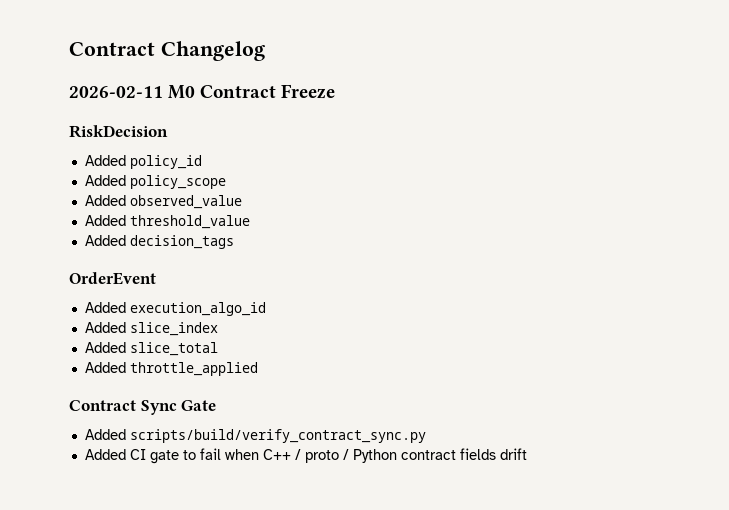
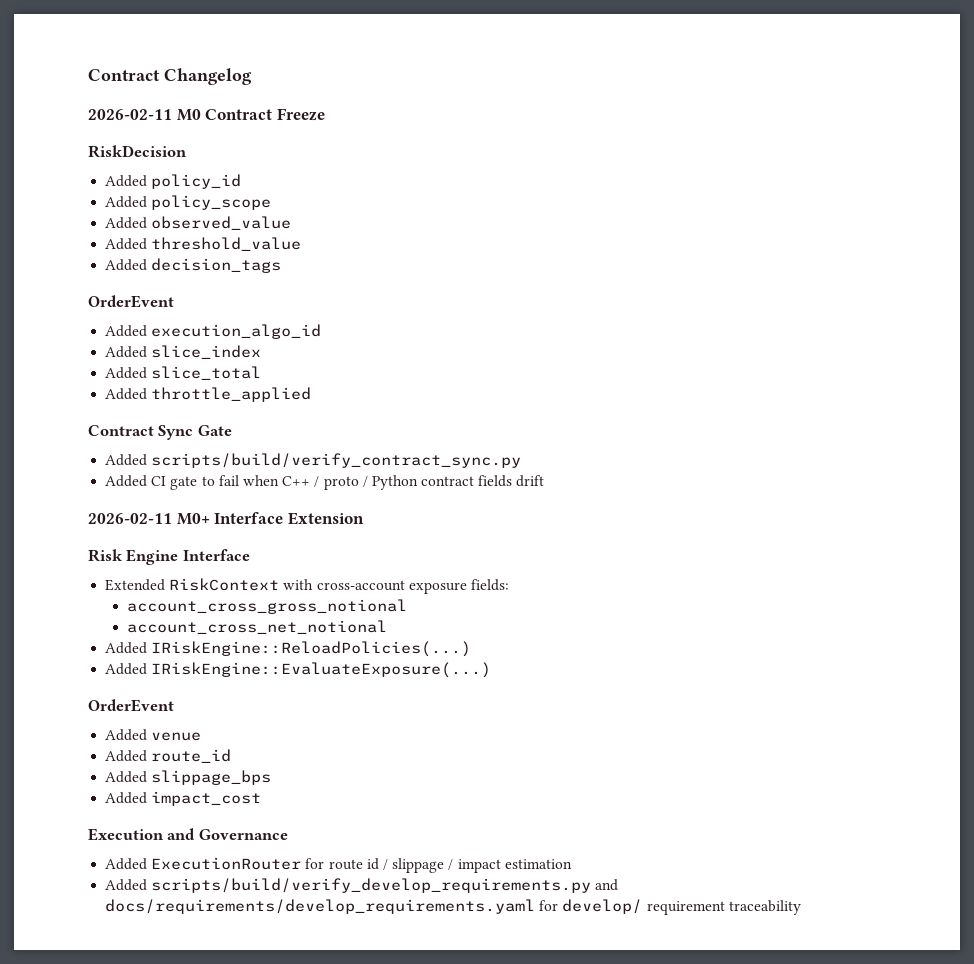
+ 2026-02-11 M0+ Interface Extension
+ Risk Engine Interface
+ Extended RiskContext with cross-account exposure fields:
+ account_cross_gross_notional
+ account_cross_net_notional
+ Added IRiskEngine::ReloadPolicies(...)
+ Added IRiskEngine::EvaluateExposure(...)
+ OrderEvent
+ Added venue
+ Added route_id
+ Added slippage_bps
+ Added impact_cost
+ Execution and Governance
+ Added ExecutionRouter for route id / slippage / impact estimation
+ Added scripts/build/verify_develop_requirements.py and docs/requirements/develop_requirements.yaml for develop/ requirement traceability

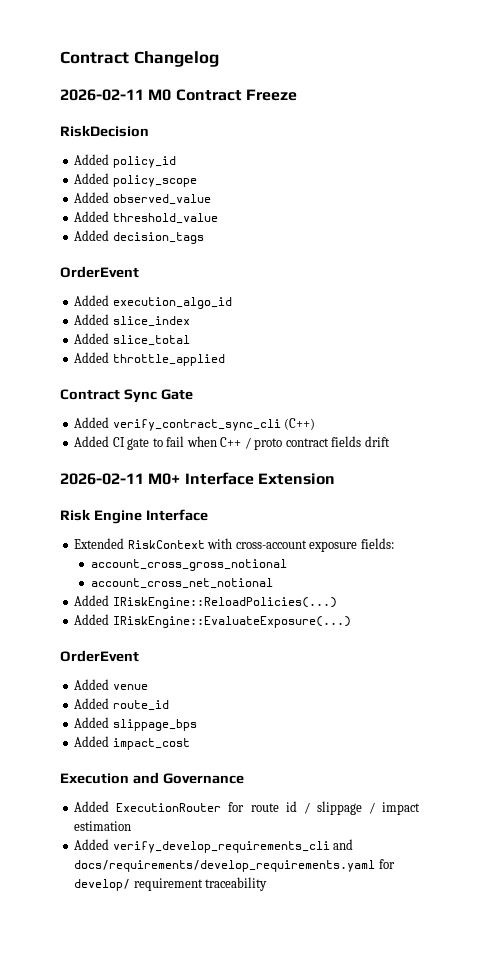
- Added scripts/build/verify_contract_sync.py
+ Added verify_contract_sync_cli (C++)
- Added CI gate to fail when C++ / proto / Python contract fields drift
+ Added CI gate to fail when C++ / proto contract fields drift
- Added scripts/build/verify_develop_requirements.py and docs/requirements/develop_requirements.yaml for develop/ requirement traceability
+ Added verify_develop_requirements_cli and docs/requirements/develop_requirements.yaml for develop/ requirement traceability

